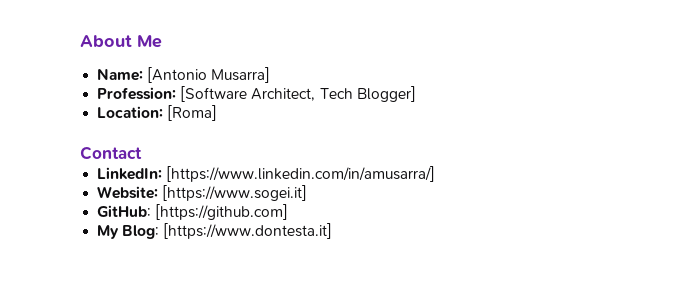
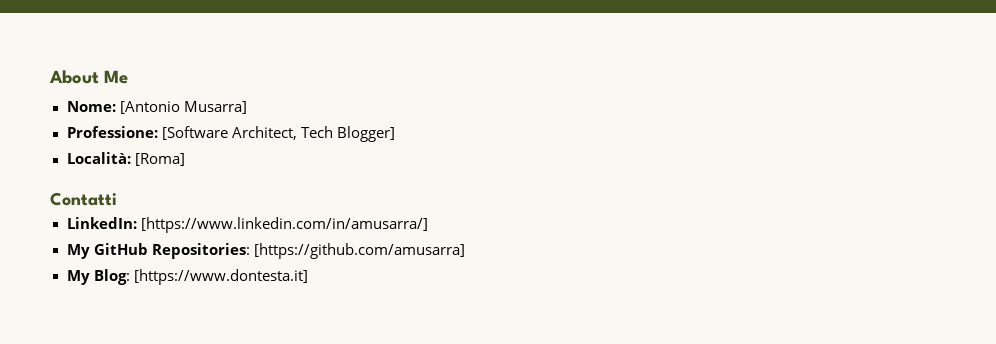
- Name: [Antonio Musarra]
+ Nome: [Antonio Musarra]
- Profession: [Software Architect, Tech Blogger]
+ Professione: [Software Architect, Tech Blogger]
- Location: [Roma]
+ Località: [Roma]
- Contact
+ Contatti
- Website: [https://www.sogei.it]
- GitHub: [https://github.com]
+ My GitHub Repositories: [https://github.com/amusarra]

